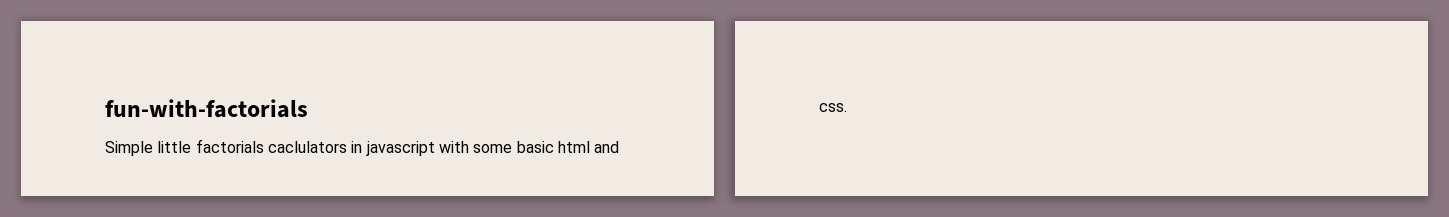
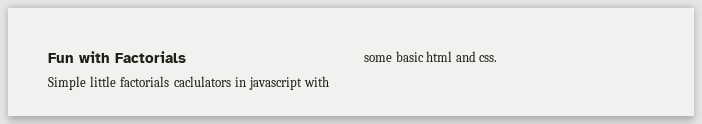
- fun-with-factorials
+ Fun with Factorials

